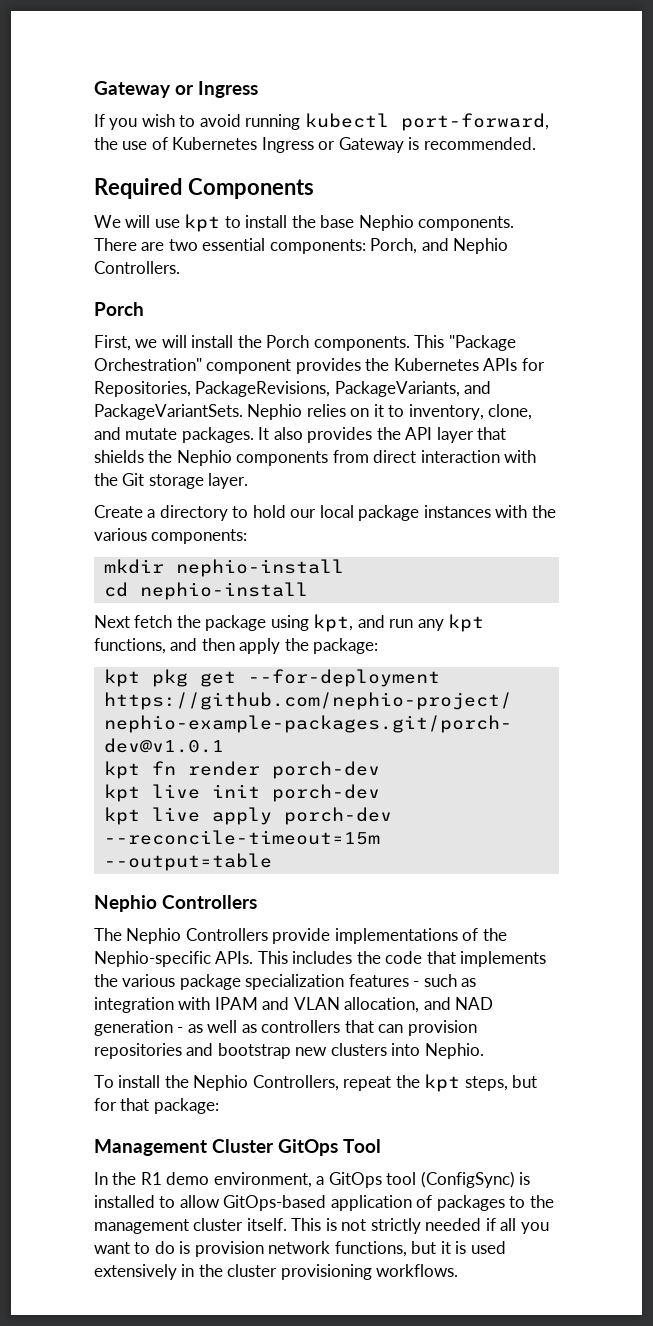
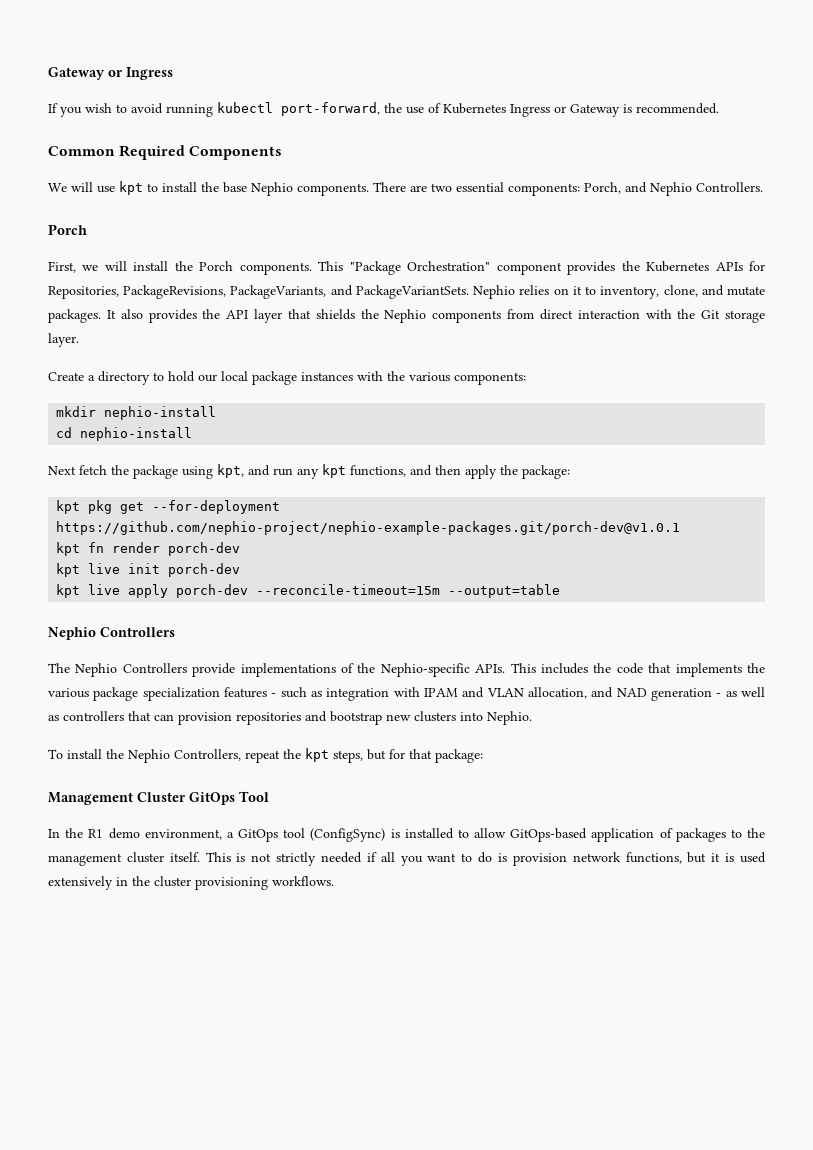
- Required Components
+ Common Required Components

